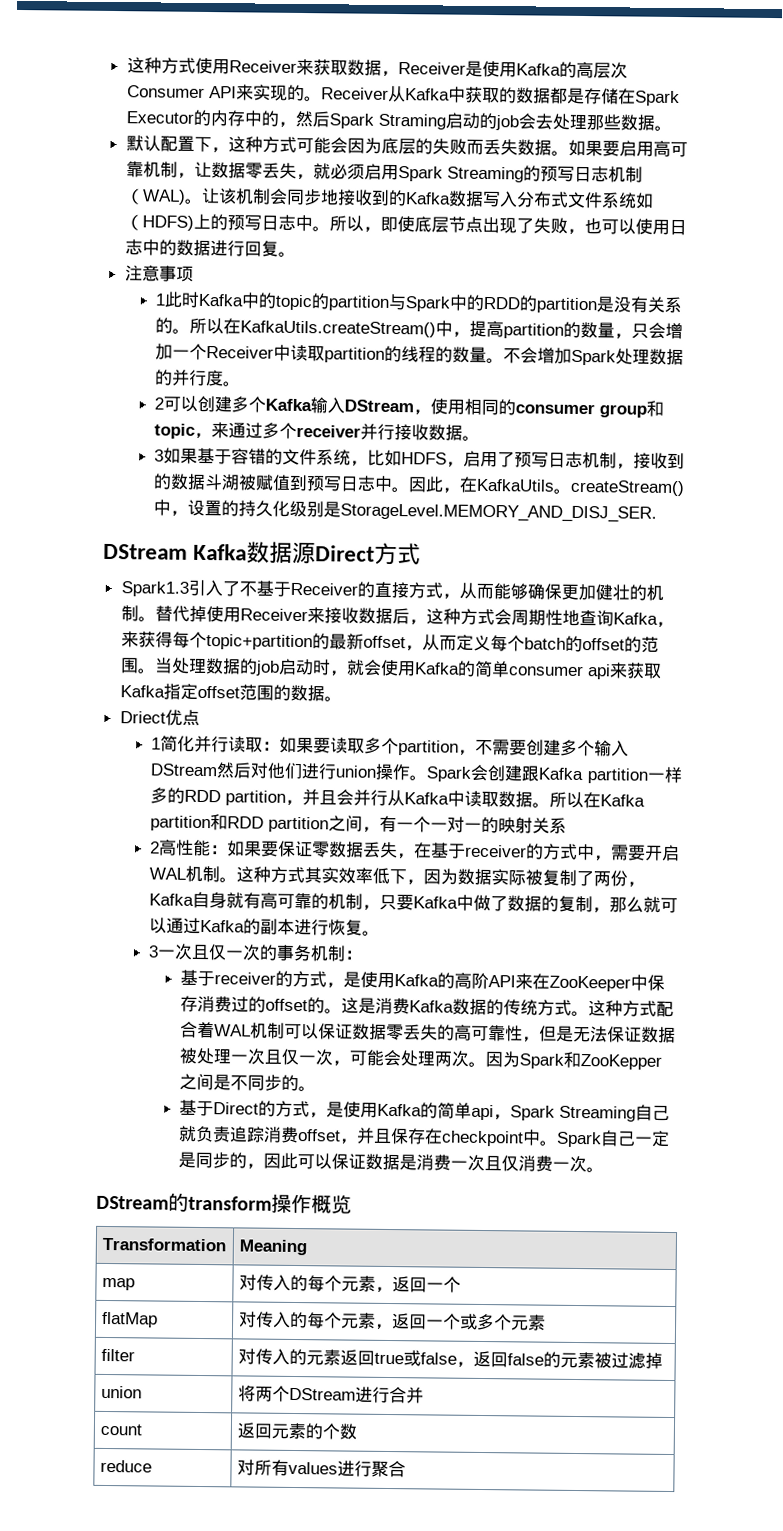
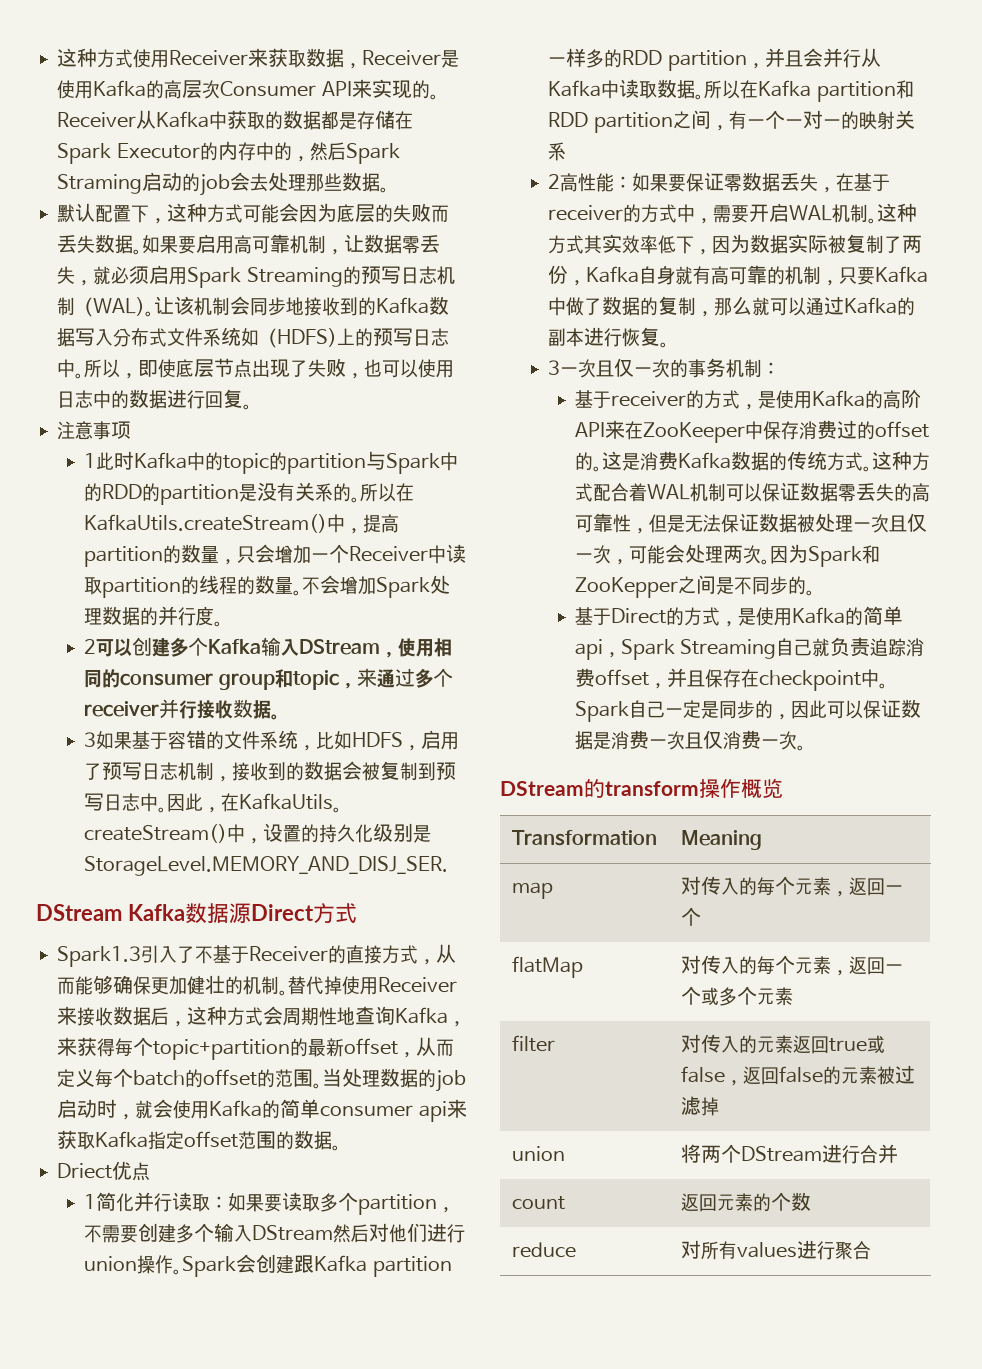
- 3如果基于容错的文件系统，比如HDFS，启用了预写日志机制，接收到的数据斗湖被赋值到预写日志中。
+ 3如果基于容错的文件系统，比如HDFS，启用了预写日志机制，接收到的数据会被复制到预写日志中。

